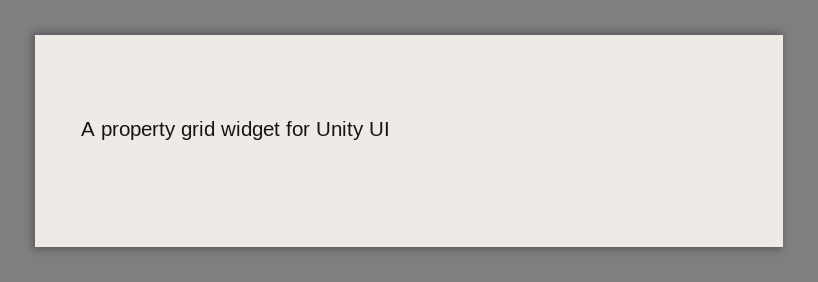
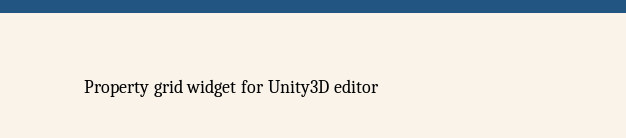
- A property grid widget for Unity UI
+ Property grid widget for Unity3D editor

